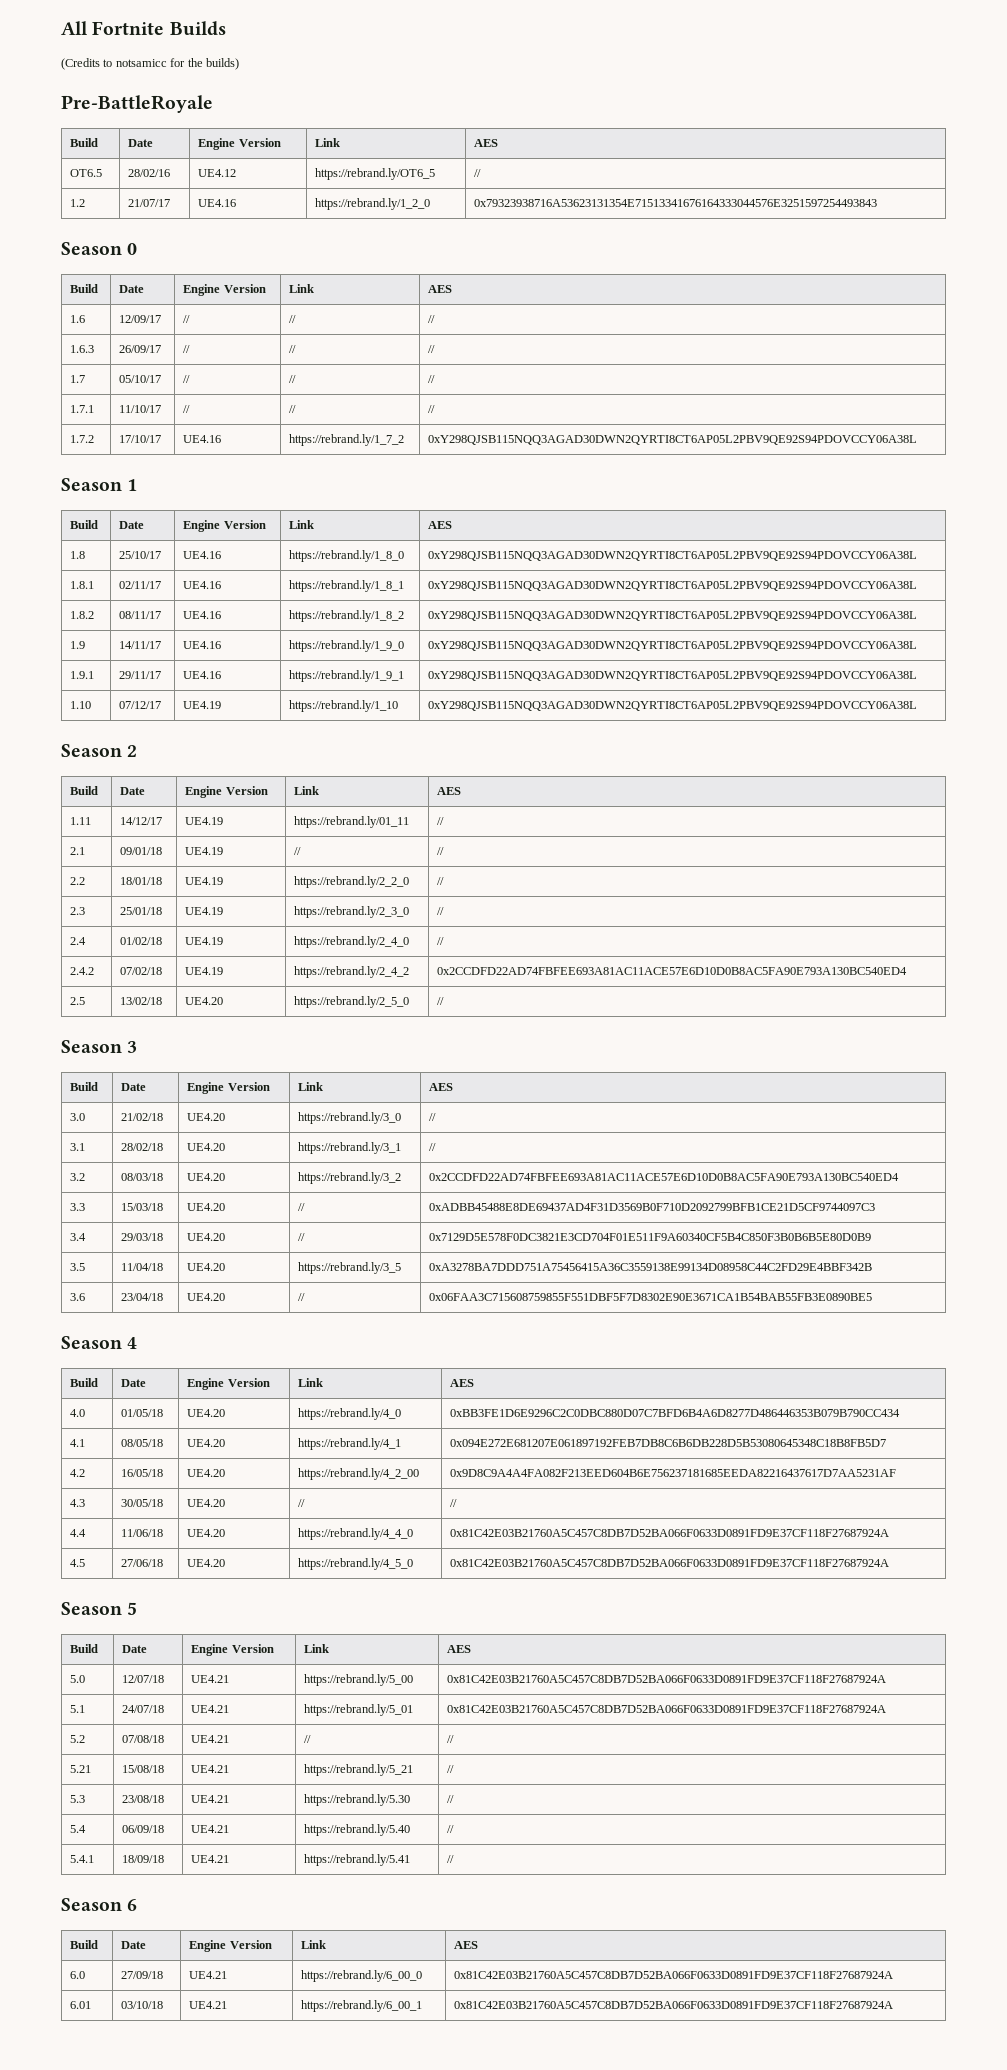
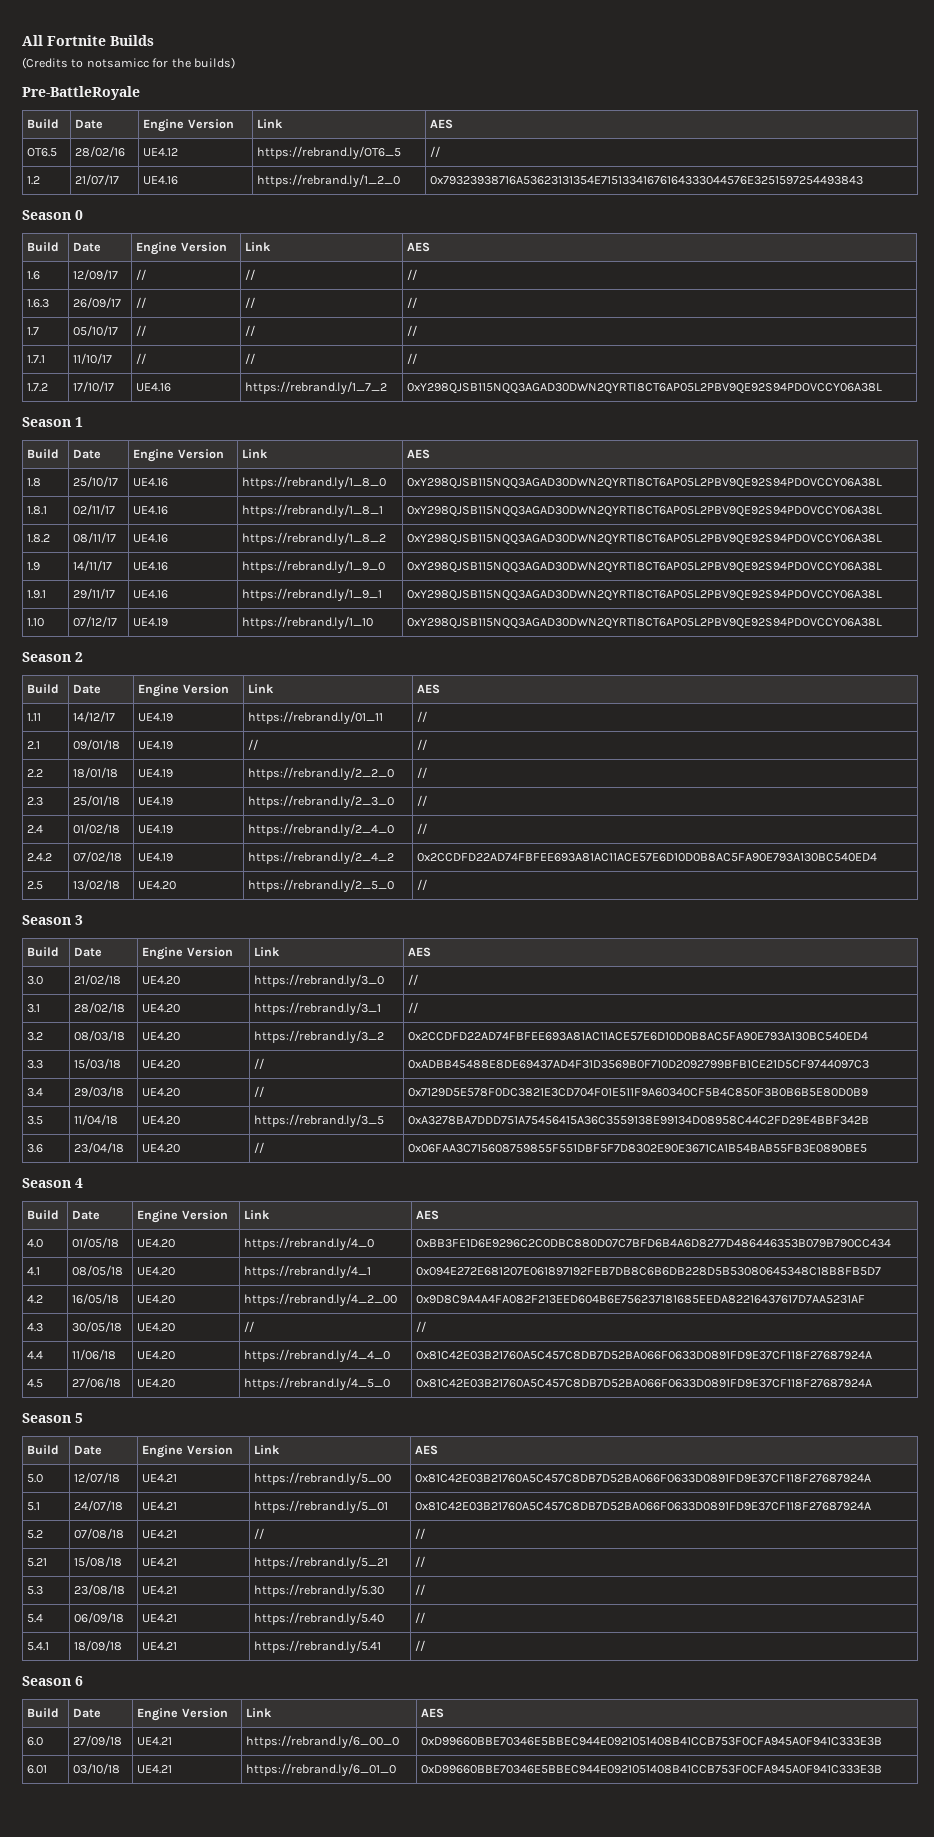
- 6.0 | 27/09/18 | UE4.21 | https://rebrand.ly/6_00_0 | 0x81C42E03B21760A5C457C8DB7D52BA066F0633D0891FD9E37CF118F27687924A
+ 6.0 | 27/09/18 | UE4.21 | https://rebrand.ly/6_00_0 | 0xD99660BBE70346E5BBEC944E0921051408B41CCB753F0CFA945A0F941C333E3B
- 6.01 | 03/10/18 | UE4.21 | https://rebrand.ly/6_00_1 | 0x81C42E03B21760A5C457C8DB7D52BA066F0633D0891FD9E37CF118F27687924A
+ 6.01 | 03/10/18 | UE4.21 | https://rebrand.ly/6_01_0 | 0xD99660BBE70346E5BBEC944E0921051408B41CCB753F0CFA945A0F941C333E3B

